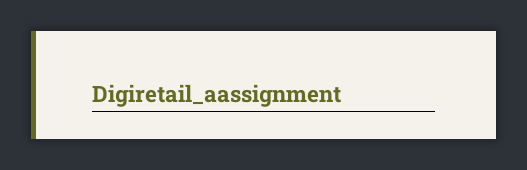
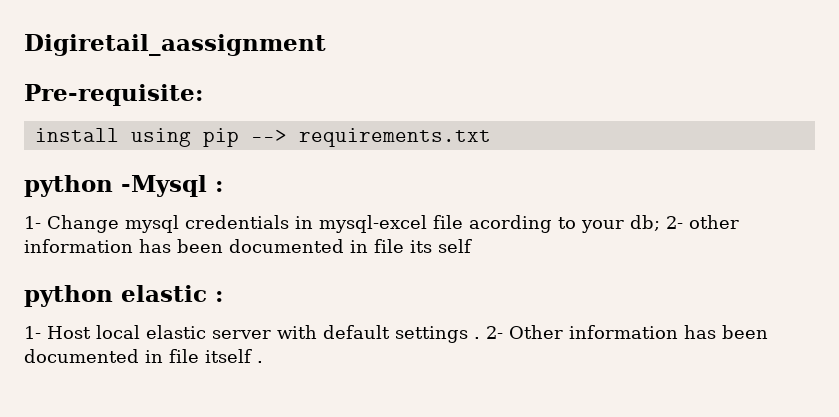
+ Pre-requisite:
+ install using pip --> requirements.txt
+ python -Mysql :
+ 1- Change mysql credentials in mysql-excel file acording to your db; 2- other information has been documented in file its self
+ python elastic :
+ 1- Host local elastic server with default settings . 2- Other information has been documented in file itself .

